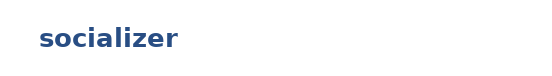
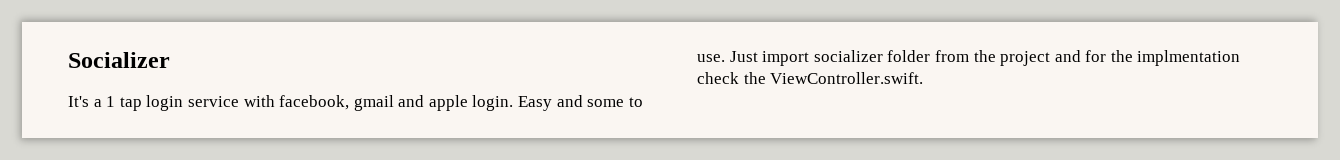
- socializer
+ Socializer
+ It's a 1 tap login service with facebook, gmail and apple login. Easy and some to use. Just import socializer folder from the project and for the implmentation check the ViewController.swift.

